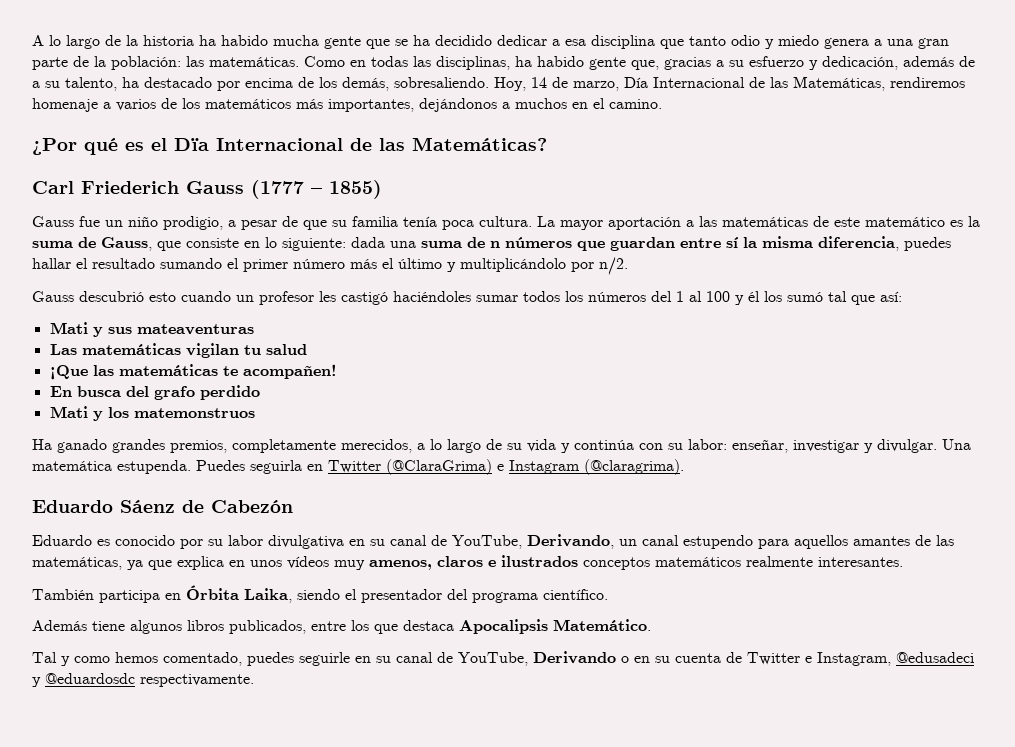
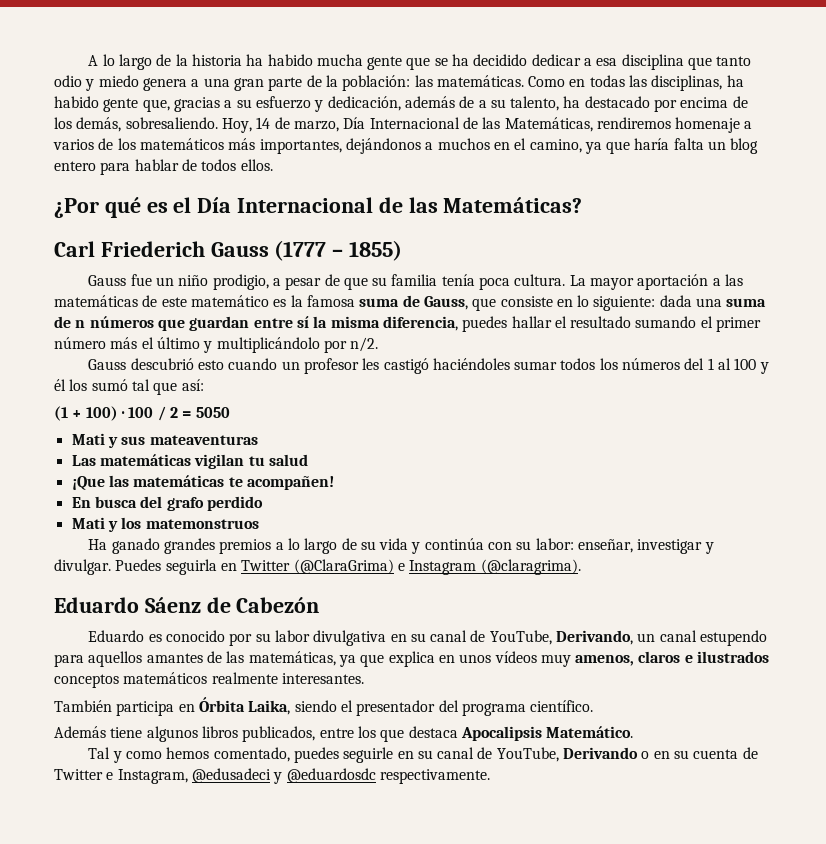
- Hoy, 14 de marzo, Día Internacional de las Matemáticas, rendiremos homenaje a varios de los matemáticos más importantes, dejándonos a muchos en el camino.
+ Hoy, 14 de marzo, Día Internacional de las Matemáticas, rendiremos homenaje a varios de los matemáticos más importantes, dejándonos a muchos en el camino, ya que haría falta un blog entero para hablar de todos ellos.
- ¿Por qué es el Dïa Internacional de las Matemáticas?
+ ¿Por qué es el Día Internacional de las Matemáticas?
- La mayor aportación a las matemáticas de este matemático es la suma de Gauss, que consiste en lo siguiente: dada una suma de n números que guardan entre sí la misma diferencia, puedes hallar el resultado sumando el primer número más el último y multiplicándolo por n/2.
+ La mayor aportación a las matemáticas de este matemático es la famosa suma de Gauss, que consiste en lo siguiente: dada una suma de n números que guardan entre sí la misma diferencia, puedes hallar el resultado sumando el primer número más el último y multiplicándolo por n/2.
+ (1 + 100) · 100 / 2 = 5050
- Ha ganado grandes premios, completamente merecidos, a lo largo de su vida y continúa con su labor: enseñar, investigar y divulgar.
+ Ha ganado grandes premios a lo largo de su vida y continúa con su labor: enseñar, investigar y divulgar.
- Una matemática estupenda.

